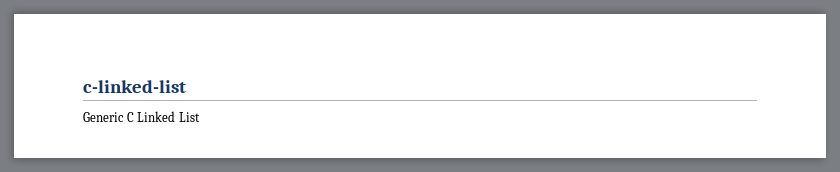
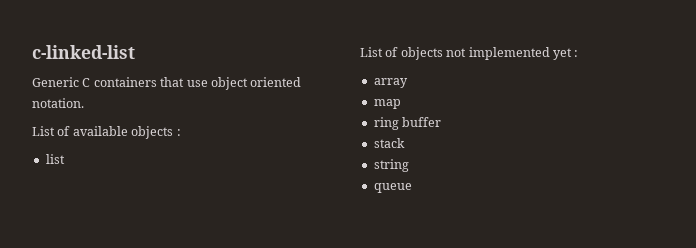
- Generic C Linked List
+ Generic C containers that use object oriented notation.
+ List of available objects :
+ list
+ List of objects not implemented yet :
+ array
+ map
+ ring buffer
+ stack
+ string
+ queue

